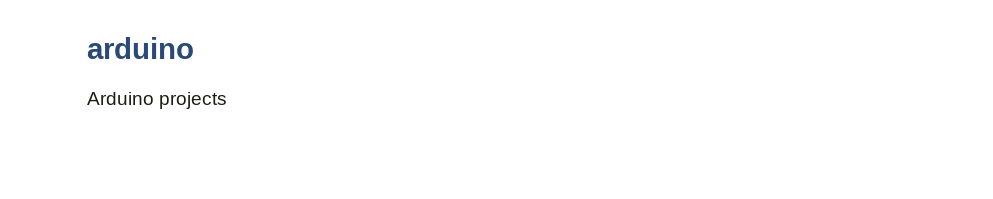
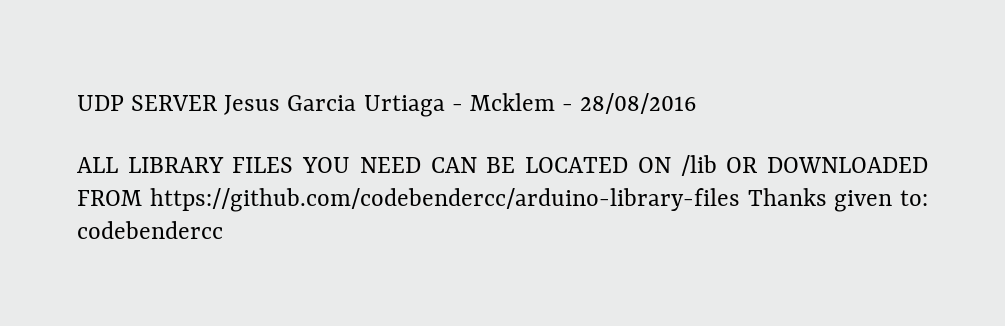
- arduino
- Arduino projects
+ UDP SERVER Jesus Garcia Urtiaga - Mcklem - 28/08/2016
+ ALL LIBRARY FILES YOU NEED CAN BE LOCATED ON /lib OR DOWNLOADED FROM https://github.com/codebendercc/arduino-library-files Thanks given to: codebendercc

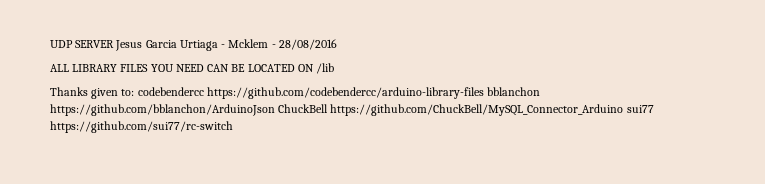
- ALL LIBRARY FILES YOU NEED CAN BE LOCATED ON /lib OR DOWNLOADED FROM https://github.com/codebendercc/arduino-library-files Thanks given to: codebendercc
+ ALL LIBRARY FILES YOU NEED CAN BE LOCATED ON /lib
+ Thanks given to: codebendercc https://github.com/codebendercc/arduino-library-files bblanchon https://github.com/bblanchon/ArduinoJson ChuckBell https://github.com/ChuckBell/MySQL_Connector_Arduino sui77 https://github.com/sui77/rc-switch

